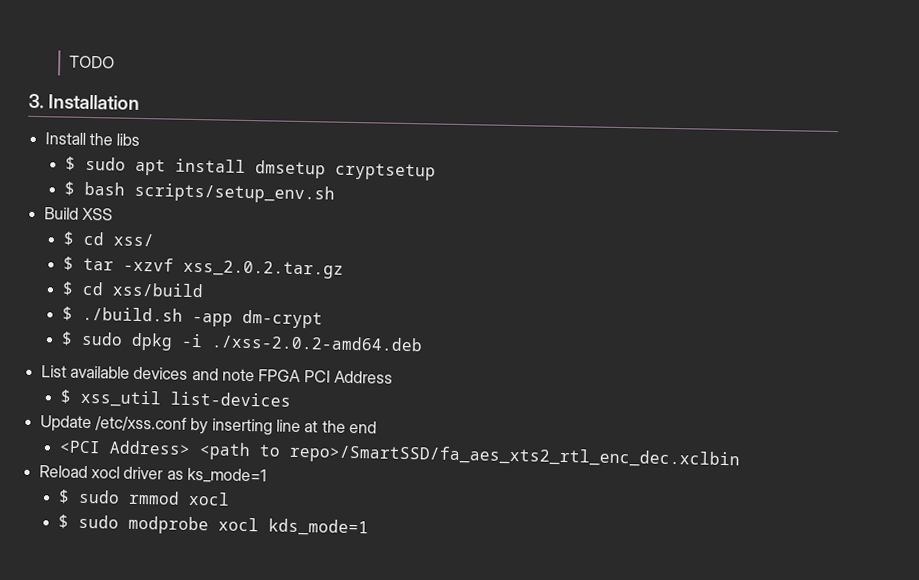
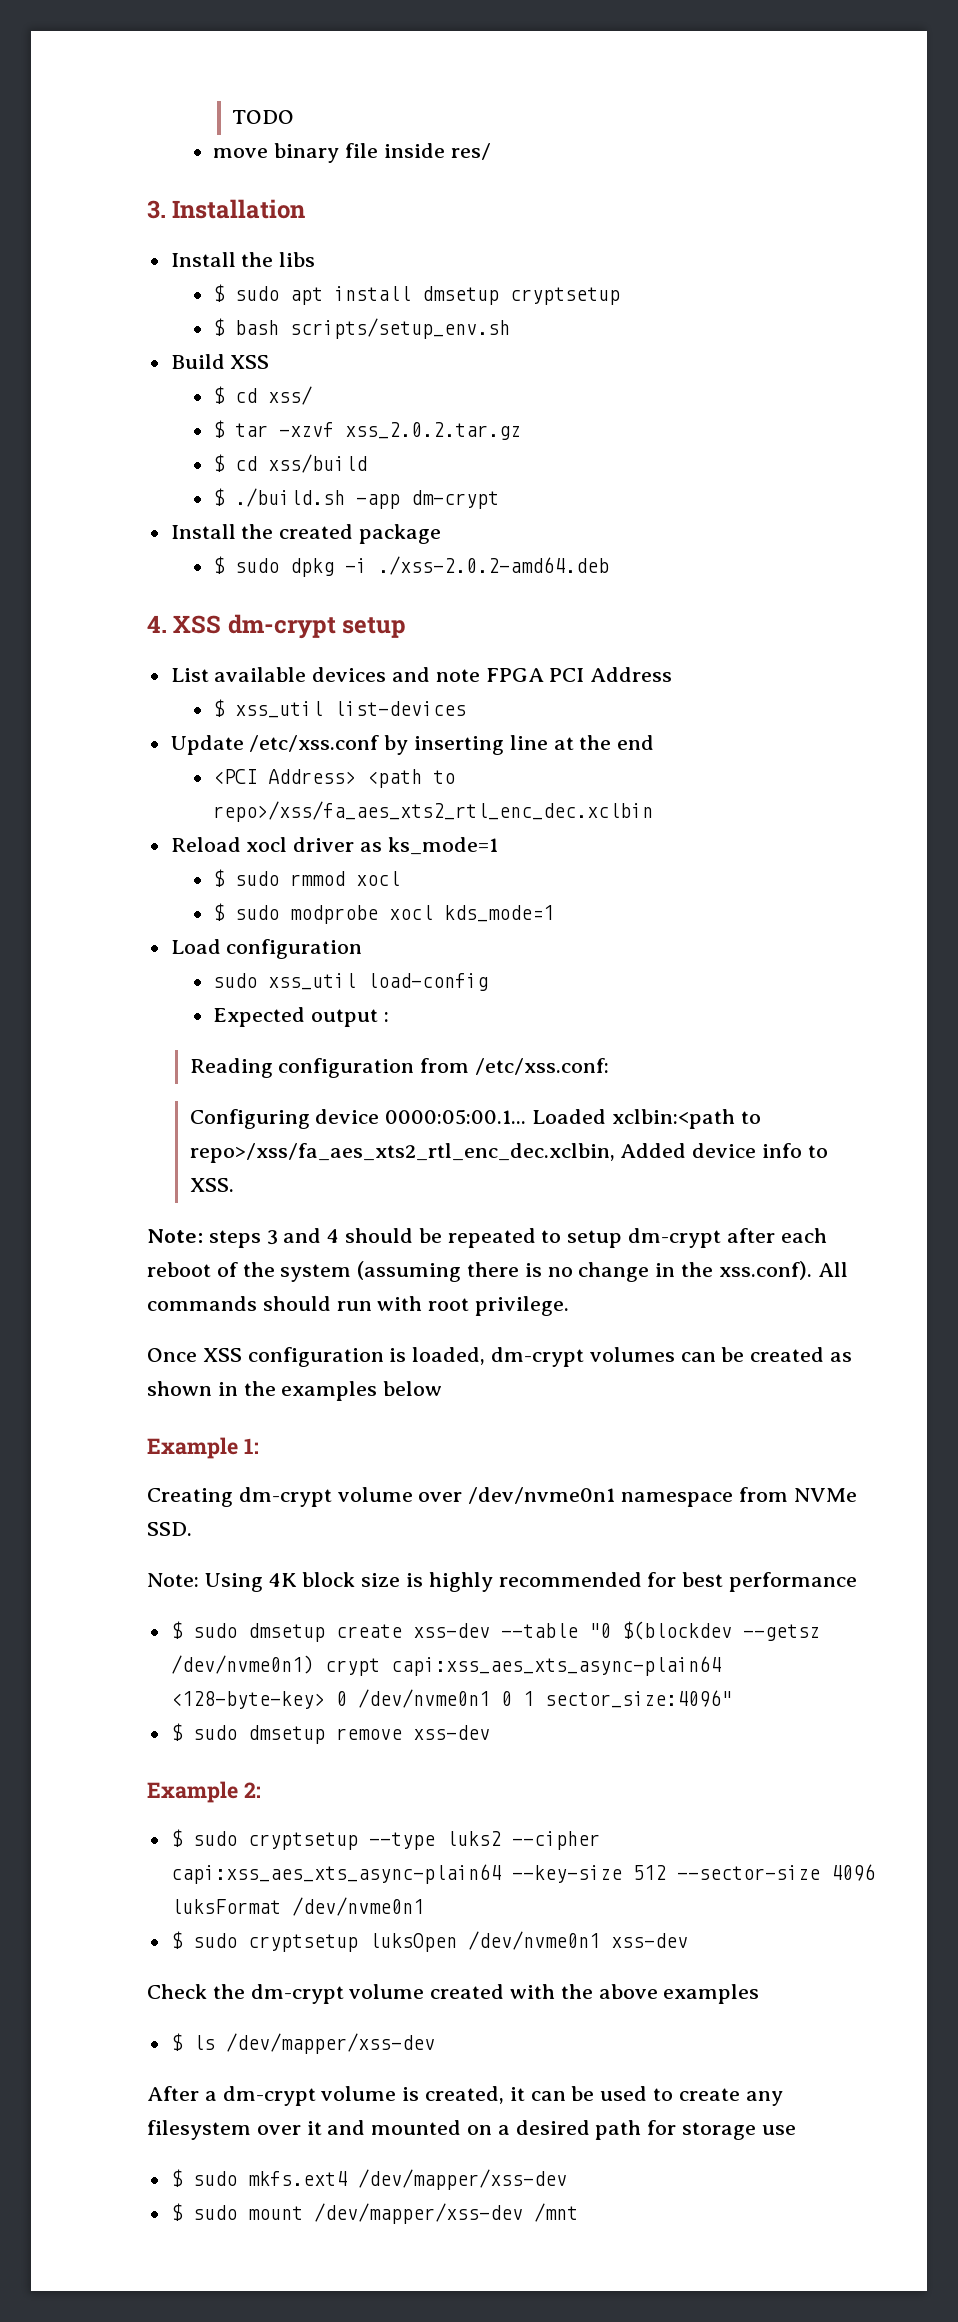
+ move binary file inside res/
+ Install the created package
+ 4. XSS dm-crypt setup
- <PCI Address> <path to repo>/SmartSSD/fa_aes_xts2_rtl_enc_dec.xclbin
+ <PCI Address> <path to repo>/xss/fa_aes_xts2_rtl_enc_dec.xclbin
+ Load configuration
+ sudo xss_util load-config
+ Expected output :
+ Reading configuration from /etc/xss.conf:
+ Configuring device 0000:05:00.1... Loaded xclbin:<path to repo>/xss/fa_aes_xts2_rtl_enc_dec.xclbin, Added device info to XSS.
+ Note: steps 3 and 4 should be repeated to setup dm-crypt after each reboot of the system (assuming there is no change in the xss.conf). All commands should run with root privilege.
+ Once XSS configuration is loaded, dm-crypt volumes can be created as shown in the examples below
+ Example 1:
+ Creating dm-crypt volume over /dev/nvme0n1 namespace from NVMe SSD.
+ Note: Using 4K block size is highly recommended for best performance
+ $ sudo dmsetup create xss-dev --table "0 $(blockdev --getsz /dev/nvme0n1) crypt capi:xss_aes_xts_async-plain64 <128-byte-key> 0 /dev/nvme0n1 0 1 sector_size:4096"
+ $ sudo dmsetup remove xss-dev
+ Example 2:
+ $ sudo cryptsetup --type luks2 --cipher capi:xss_aes_xts_async-plain64 --key-size 512 --sector-size 4096 luksFormat /dev/nvme0n1
+ $ sudo cryptsetup luksOpen /dev/nvme0n1 xss-dev
+ Check the dm-crypt volume created with the above examples
+ $ ls /dev/mapper/xss-dev
+ After a dm-crypt volume is created, it can be used to create any filesystem over it and mounted on a desired path for storage use
+ $ sudo mkfs.ext4 /dev/mapper/xss-dev
+ $ sudo mount /dev/mapper/xss-dev /mnt

